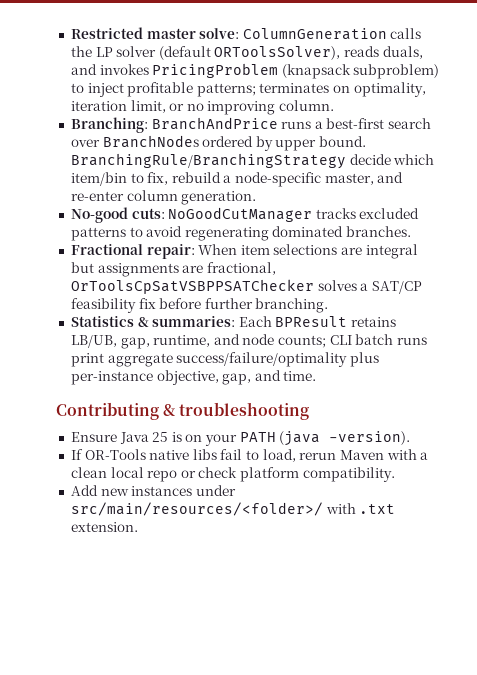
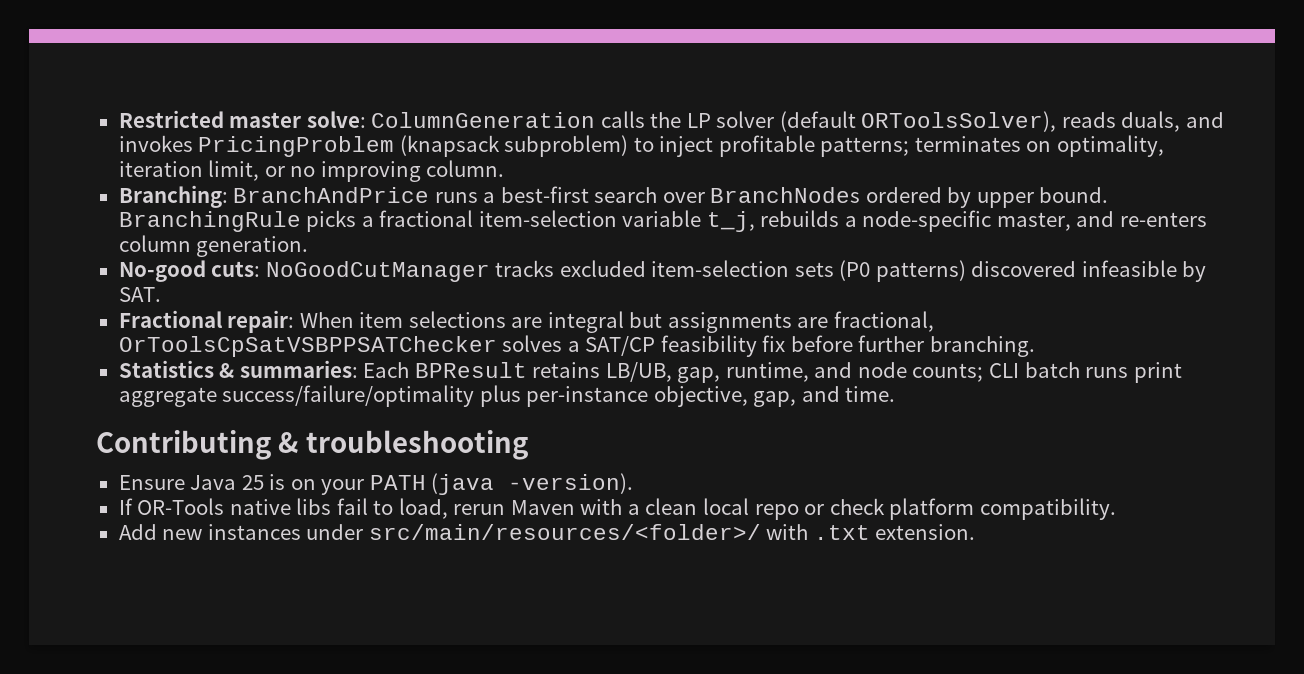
- BranchingRule/BranchingStrategy decide which item/bin to fix, rebuild a node-specific master, and re-enter column generation.
+ BranchingRule picks a fractional item-selection variable t_j, rebuilds a node-specific master, and re-enters column generation.
- No-good cuts: NoGoodCutManager tracks excluded patterns to avoid regenerating dominated branches.
+ No-good cuts: NoGoodCutManager tracks excluded item-selection sets (P0 patterns) discovered infeasible by SAT.

